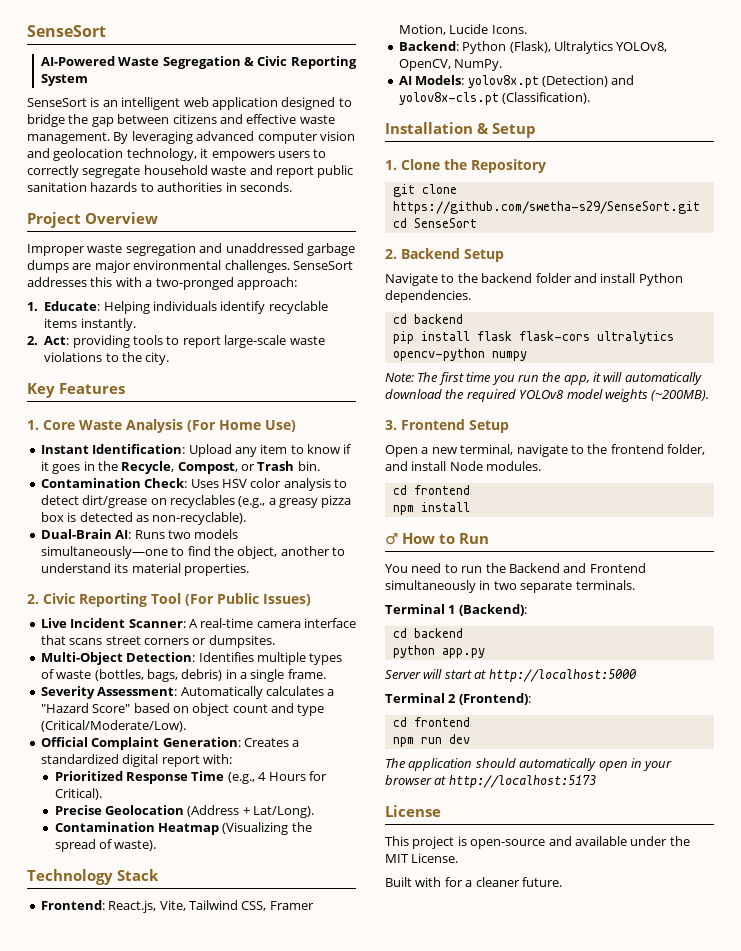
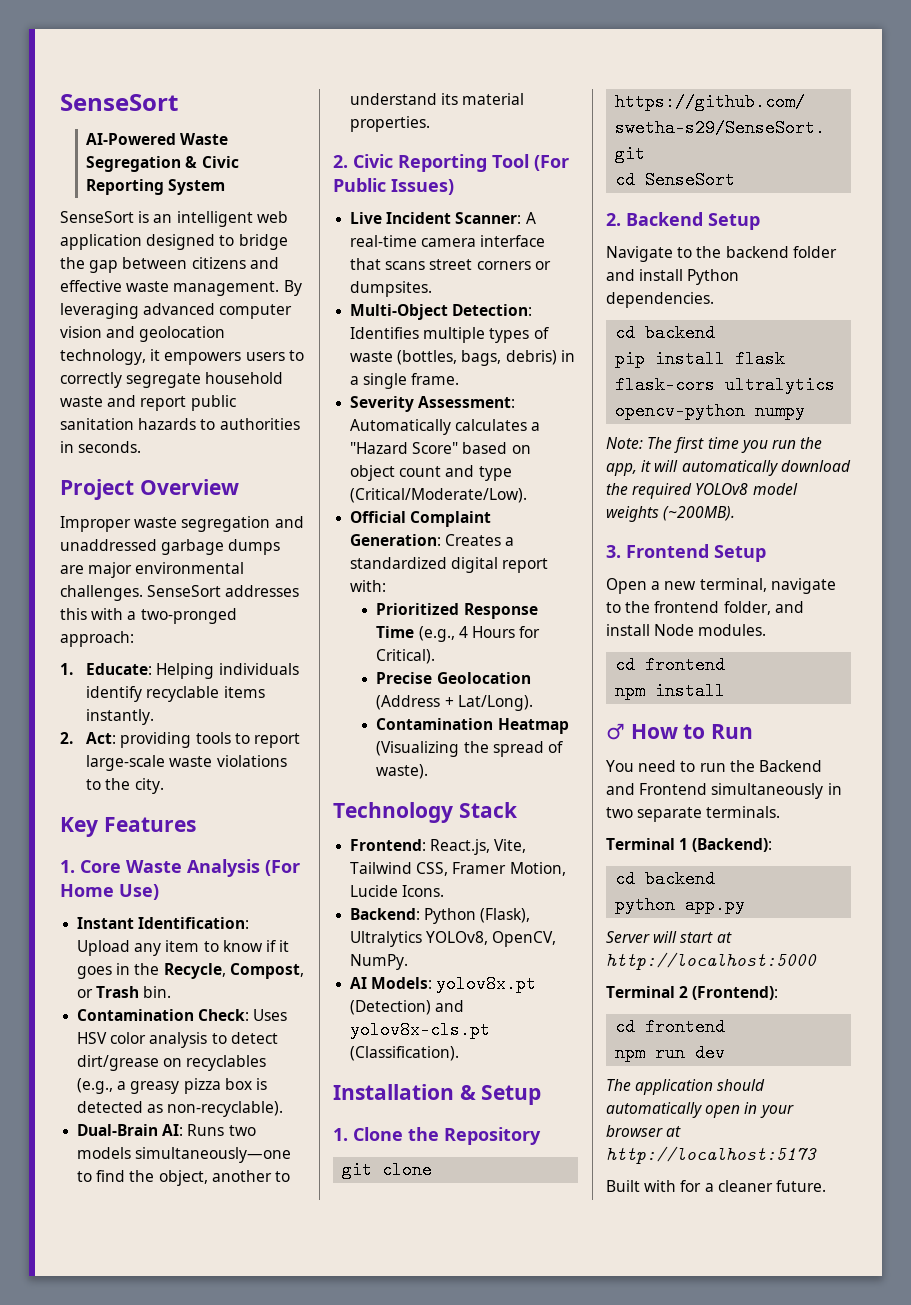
- License
- This project is open-source and available under the MIT License.

